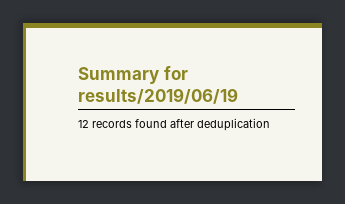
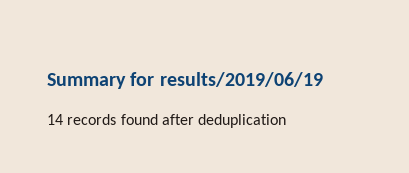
- 12 records found after deduplication
+ 14 records found after deduplication

